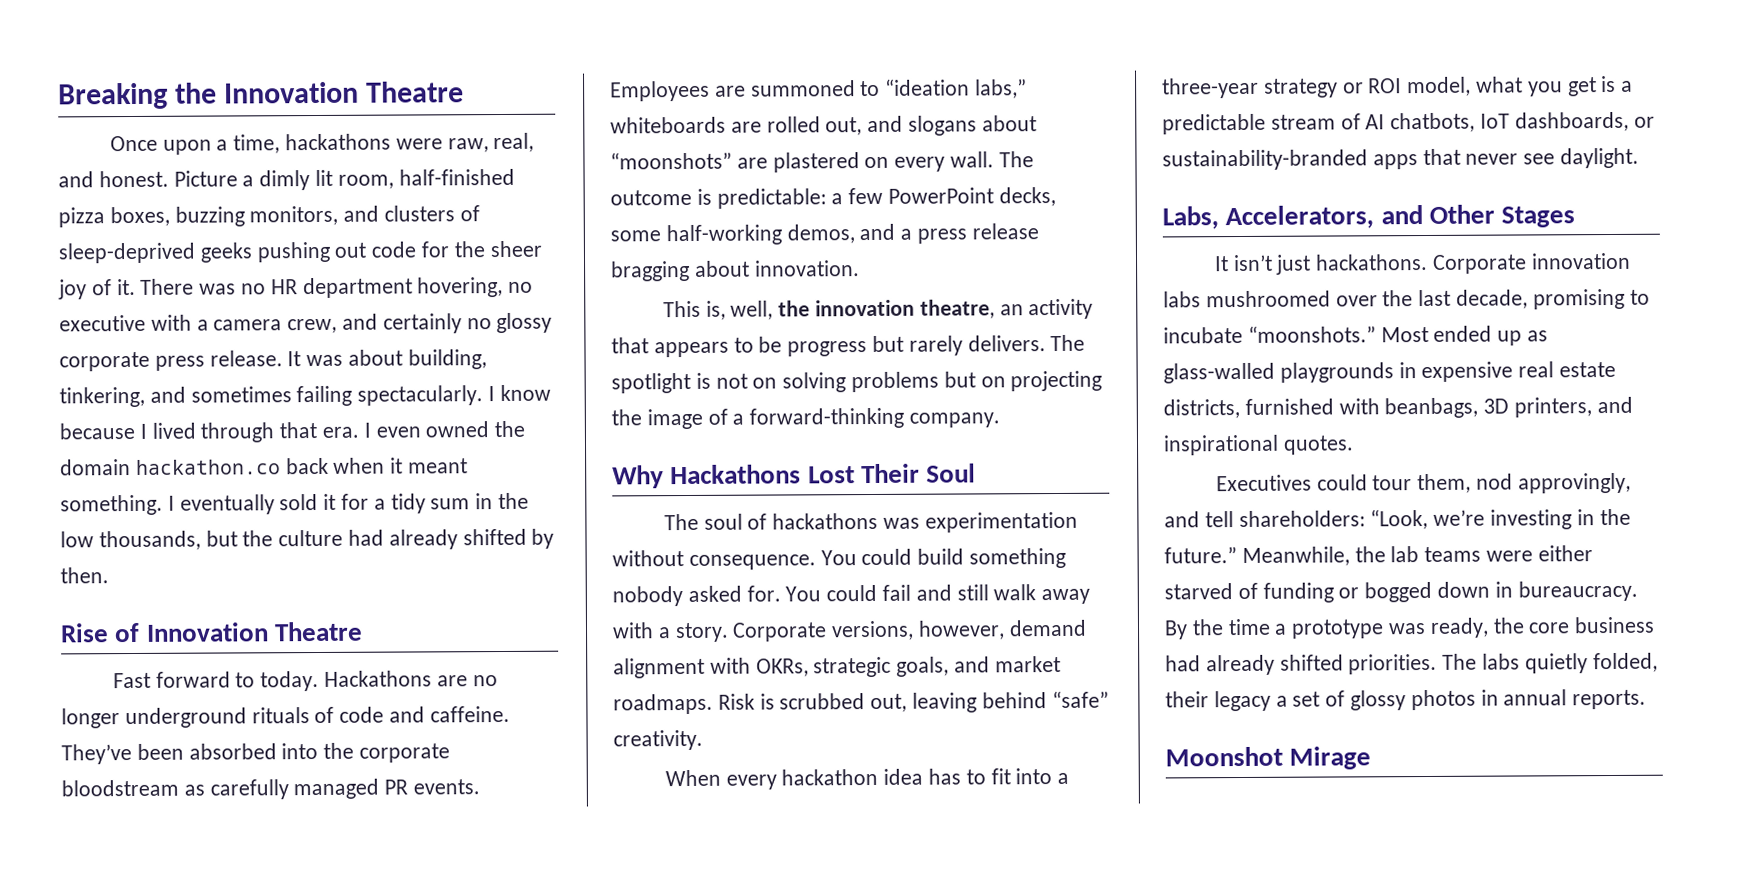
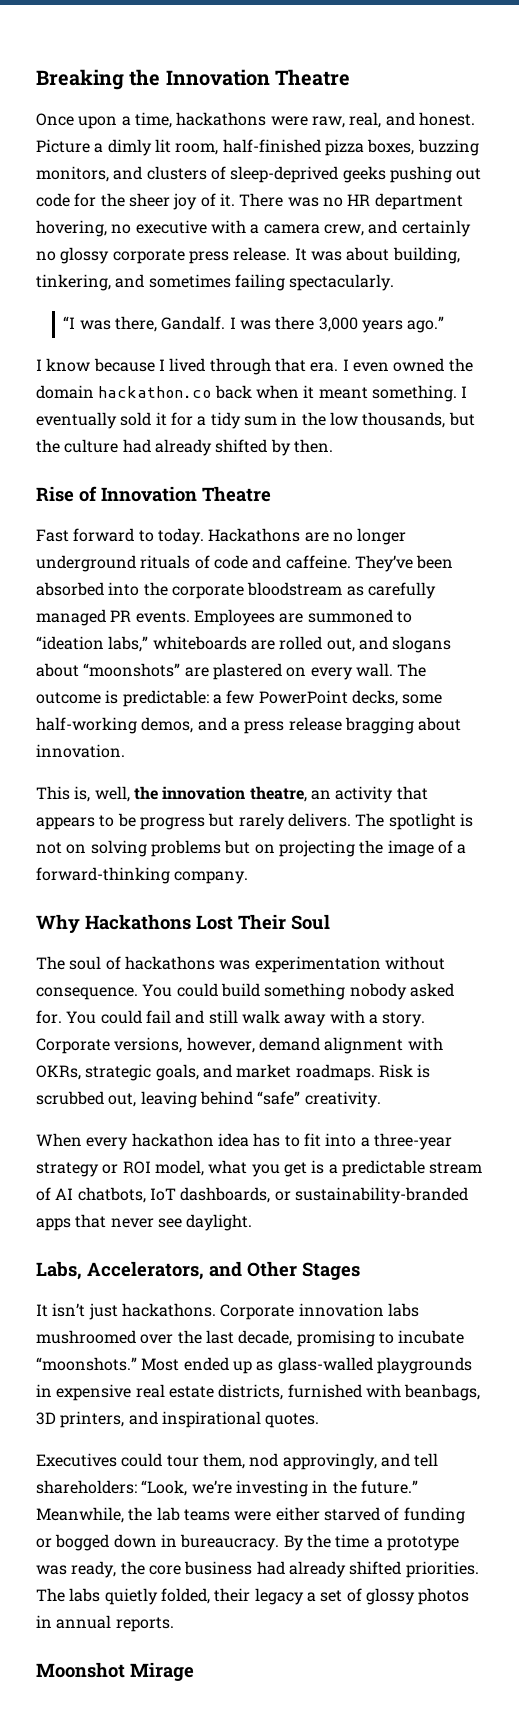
- It was about building, tinkering, and sometimes failing spectacularly. I know because I lived through that era.
+ It was about building, tinkering, and sometimes failing spectacularly.
+ “I was there, Gandalf. I was there 3,000 years ago.”
+ I know because I lived through that era.

